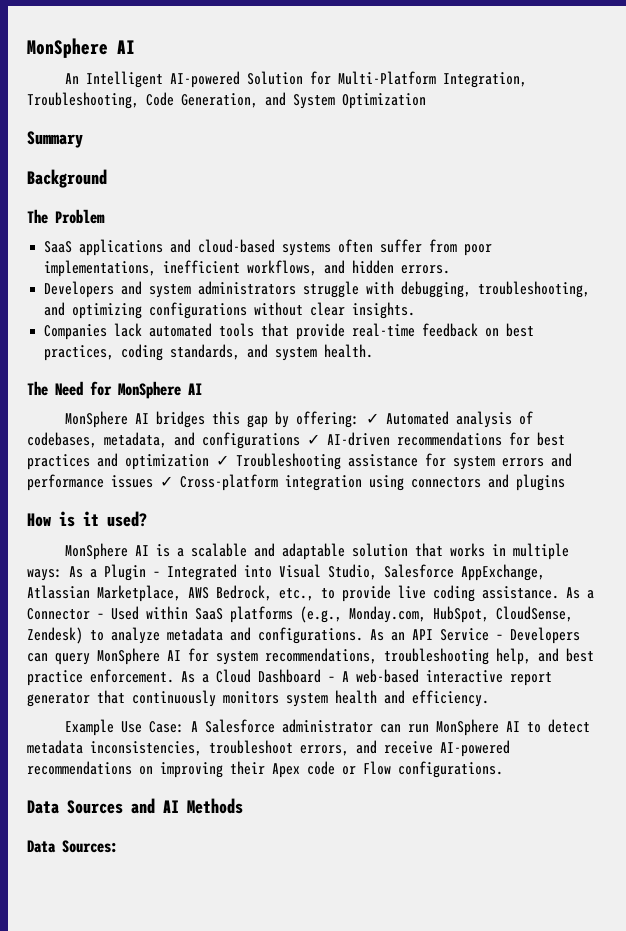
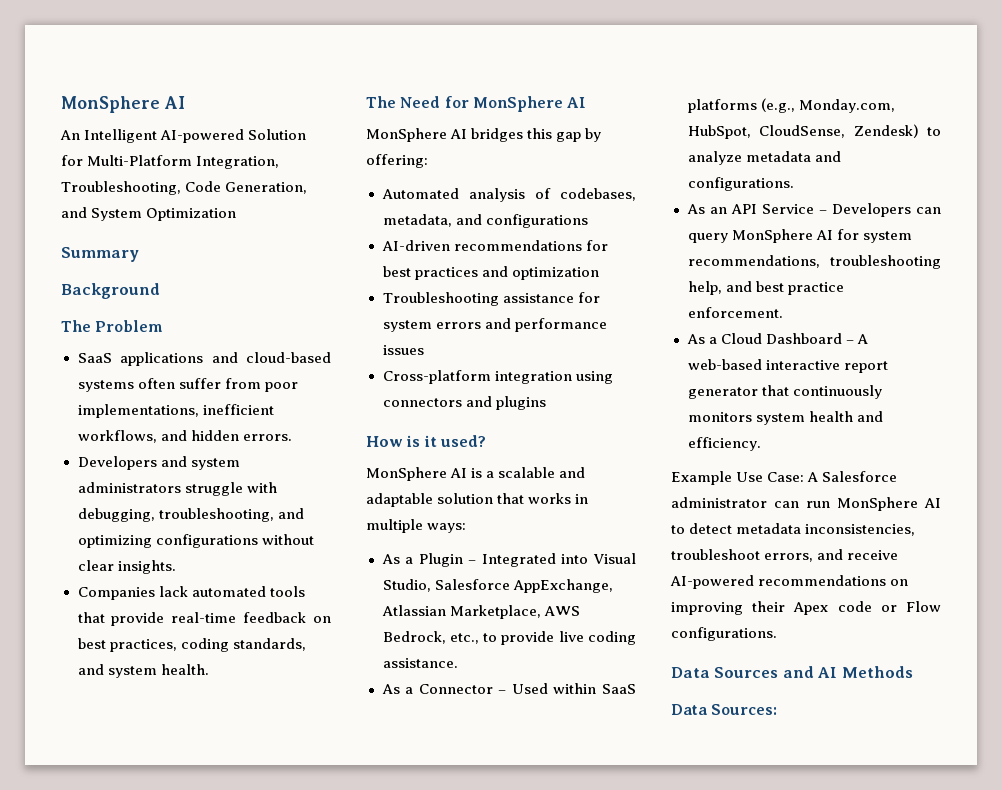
- MonSphere AI bridges this gap by offering: ✓ Automated analysis of codebases, metadata, and configurations ✓ AI-driven recommendations for best practices and optimization ✓ Troubleshooting assistance for system errors and performance issues ✓ Cross-platform integration using connectors and plugins
+ MonSphere AI bridges this gap by offering:
+ Automated analysis of codebases, metadata, and configurations
+ AI-driven recommendations for best practices and optimization
+ Troubleshooting assistance for system errors and performance issues
+ Cross-platform integration using connectors and plugins
- MonSphere AI is a scalable and adaptable solution that works in multiple ways: As a Plugin – Integrated into Visual Studio, Salesforce AppExchange, Atlassian Marketplace, AWS Bedrock, etc., to provide live coding assistance. As a Connector – Used within SaaS platforms (e.g., Monday.com, HubSpot, CloudSense, Zendesk) to analyze metadata and configurations. As an API Service – Developers can query MonSphere AI for system recommendations, troubleshooting help, and best practice enforcement. As a Cloud Dashboard – A web-based interactive report generator that continuously monitors system health and efficiency.
+ MonSphere AI is a scalable and adaptable solution that works in multiple ways:
+ As a Plugin – Integrated into Visual Studio, Salesforce AppExchange, Atlassian Marketplace, AWS Bedrock, etc., to provide live coding assistance.
+ As a Connector – Used within SaaS platforms (e.g., Monday.com, HubSpot, CloudSense, Zendesk) to analyze metadata and configurations.
+ As an API Service – Developers can query MonSphere AI for system recommendations, troubleshooting help, and best practice enforcement.
+ As a Cloud Dashboard – A web-based interactive report generator that continuously monitors system health and efficiency.

